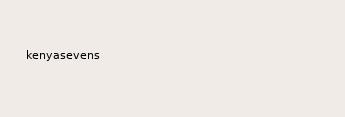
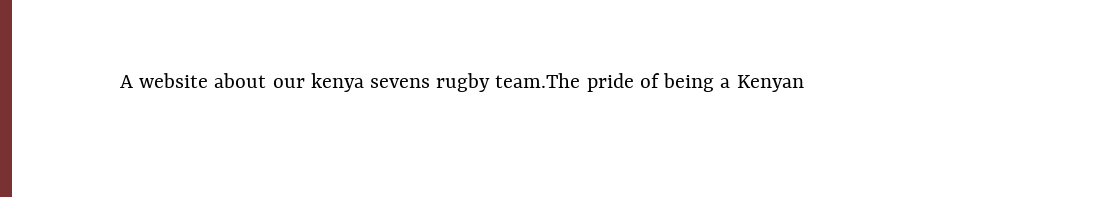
- kenyasevens
+ A website about our kenya sevens rugby team.The pride of being a Kenyan

